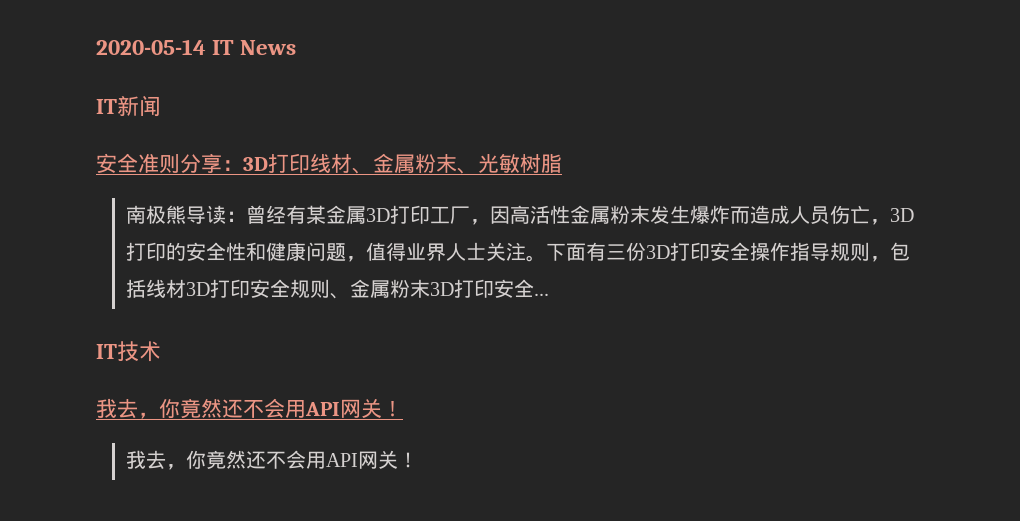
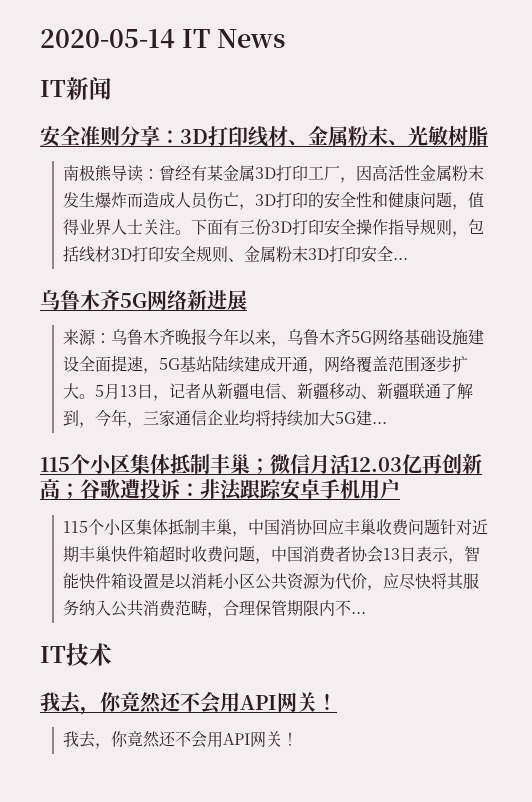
+ 乌鲁木齐5G网络新进展
+ 来源：乌鲁木齐晚报今年以来，乌鲁木齐5G网络基础设施建设全面提速，5G基站陆续建成开通，网络覆盖范围逐步扩大。5月13日，记者从新疆电信、新疆移动、新疆联通了解到，今年，三家通信企业均将持续加大5G建...
+ 115个小区集体抵制丰巢；微信月活12.03亿再创新高；谷歌遭投诉：非法跟踪安卓手机用户
+ 115个小区集体抵制丰巢，中国消协回应丰巢收费问题针对近期丰巢快件箱超时收费问题，中国消费者协会13日表示，智能快件箱设置是以消耗小区公共资源为代价，应尽快将其服务纳入公共消费范畴，合理保管期限内不...

